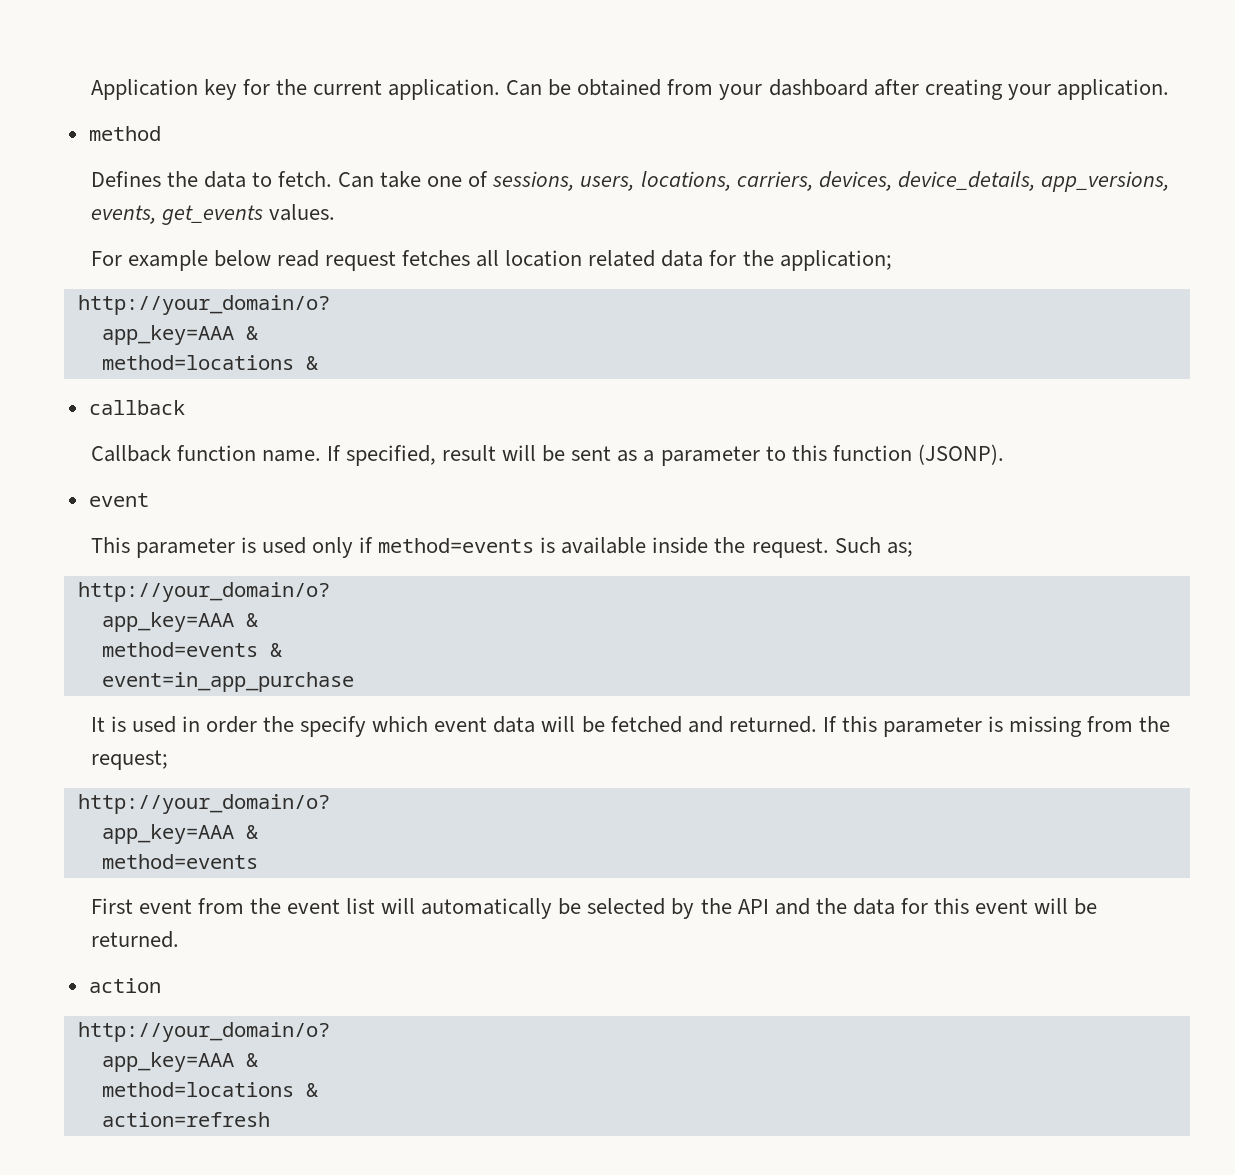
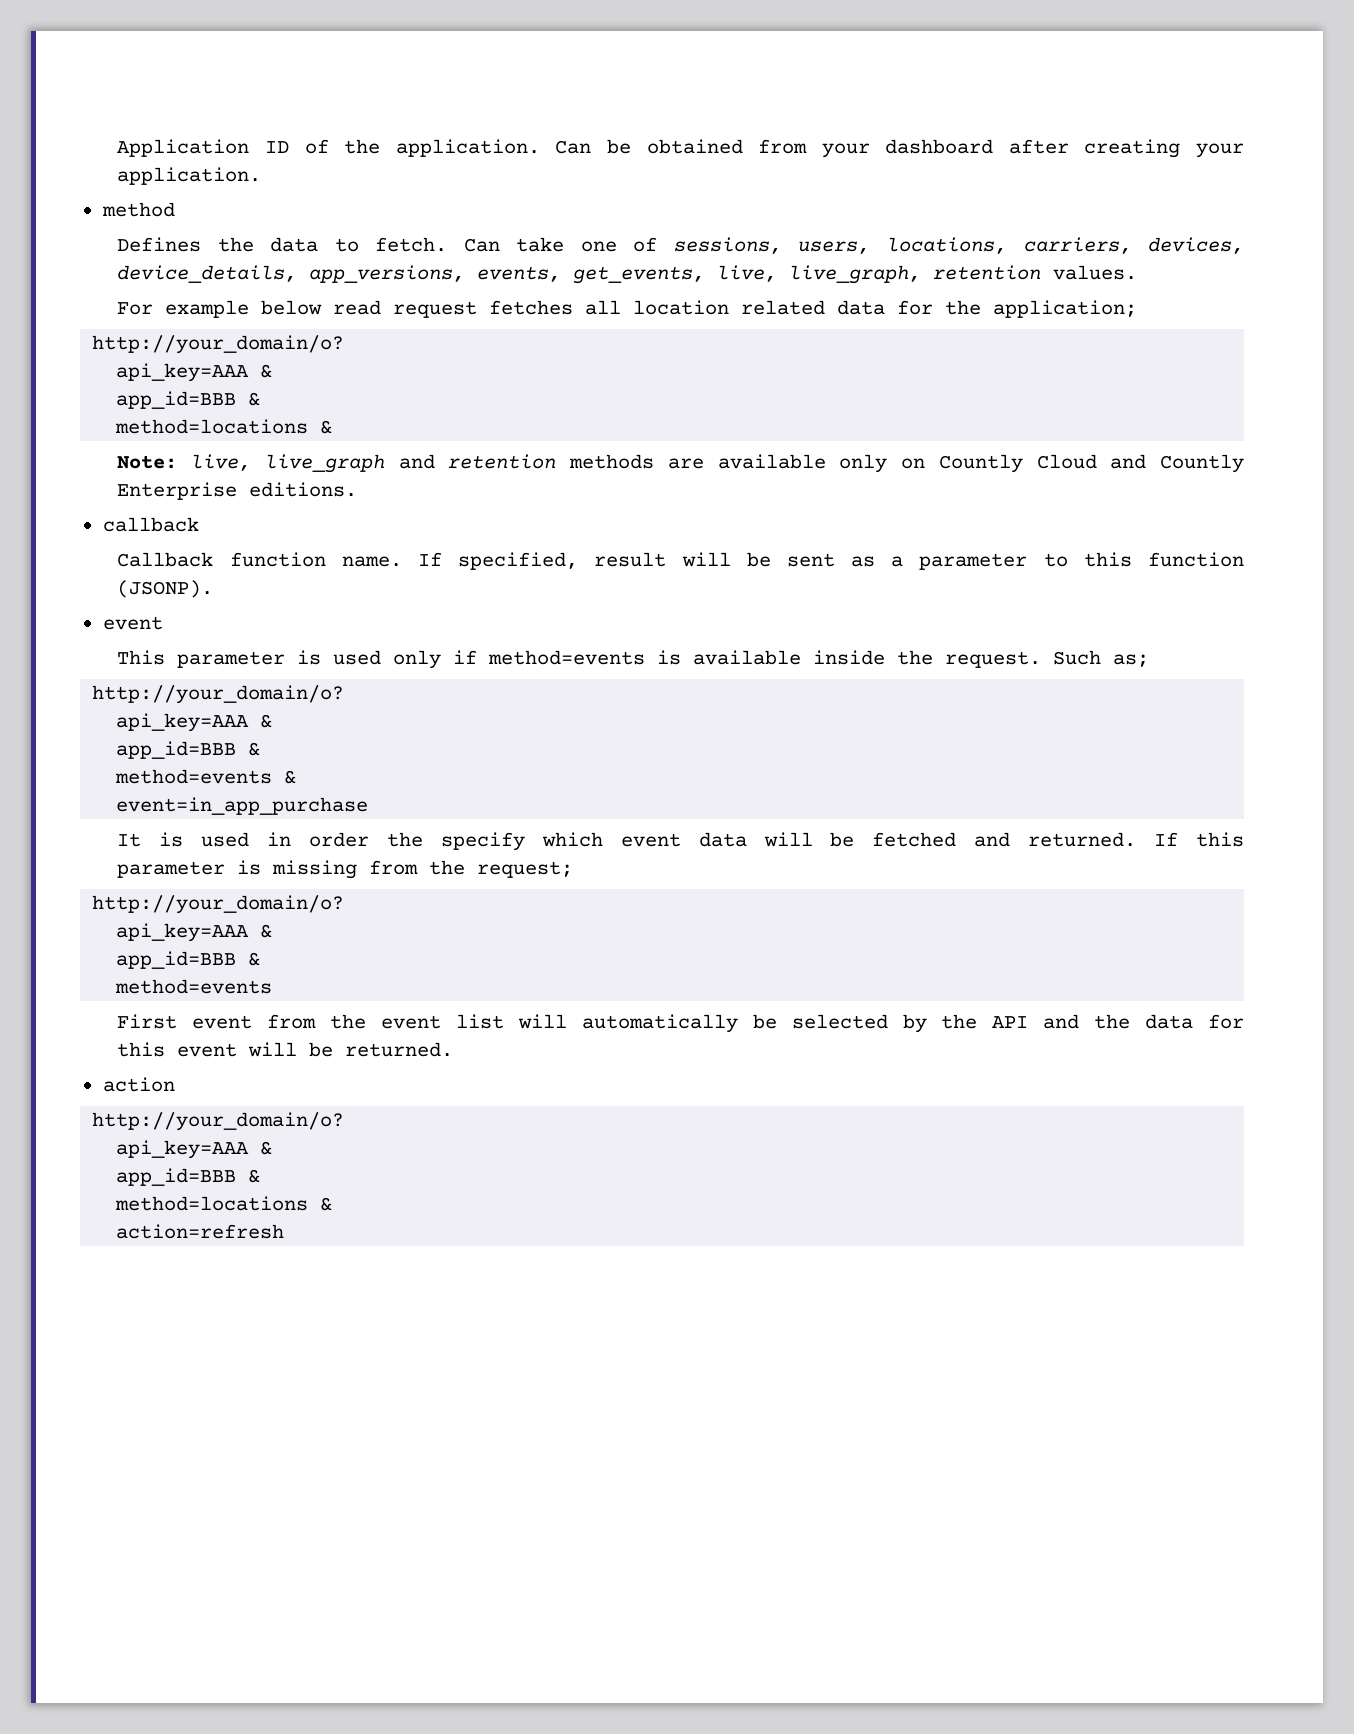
- Application key for the current application.
+ Application ID of the application.
- Can take one of sessions, users, locations, carriers, devices, device_details, app_versions, events, get_events values.
+ Can take one of sessions, users, locations, carriers, devices, device_details, app_versions, events, get_events, live, live_graph, retention values.
  For example below read request fetches all location related data for the application;
  http://your_domain/o?
- app_key=AAA &
+ api_key=AAA &
+ app_id=BBB &
  method=locations &
+ Note: live, live_graph and retention methods are available only on Countly Cloud and Countly Enterprise editions.
  Such as;
  http://your_domain/o?
- app_key=AAA &
+ api_key=AAA &
+ app_id=BBB &
  If this parameter is missing from the request;
  http://your_domain/o?
- app_key=AAA &
+ api_key=AAA &
+ app_id=BBB &
  action
  http://your_domain/o?
- app_key=AAA &
+ api_key=AAA &
+ app_id=BBB &

